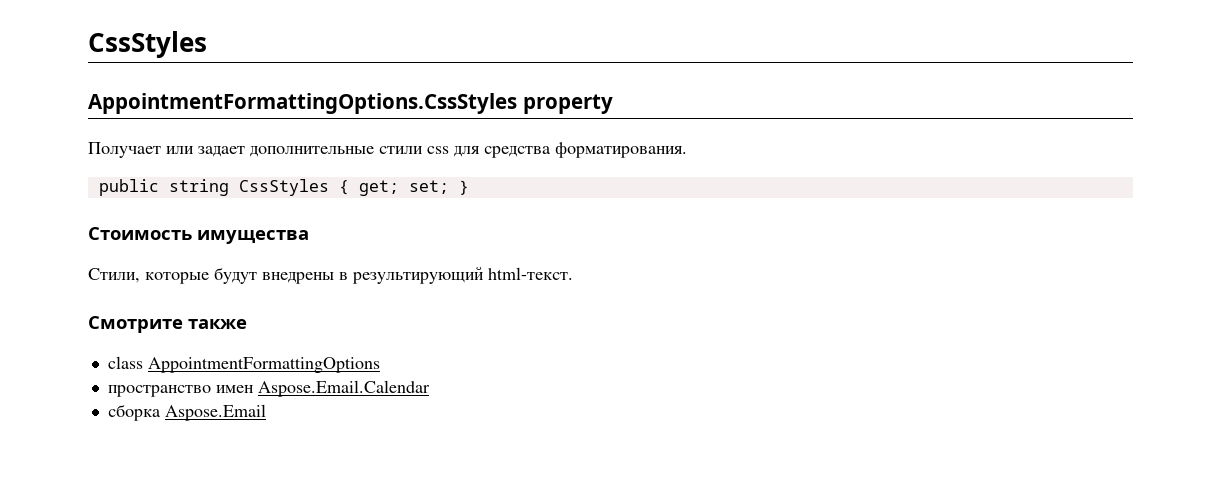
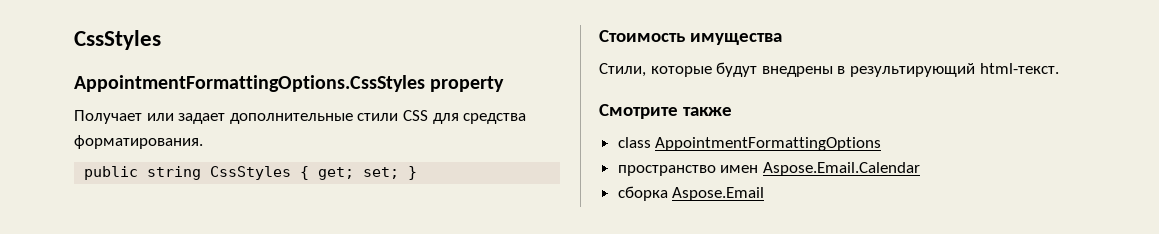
- Получает или задает дополнительные стили css для средства форматирования.
+ Получает или задает дополнительные стили CSS для средства форматирования.

